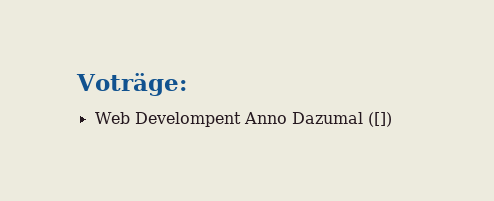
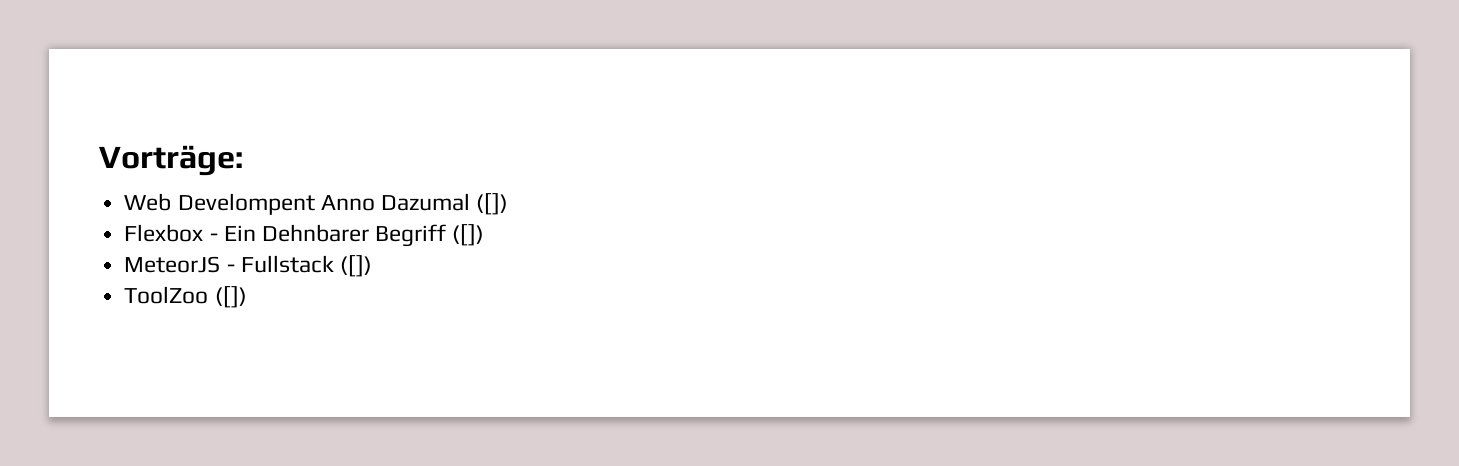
- Voträge:
+ Vorträge:
+ Flexbox - Ein Dehnbarer Begriff ([])
+ MeteorJS - Fullstack ([])
+ ToolZoo ([])

